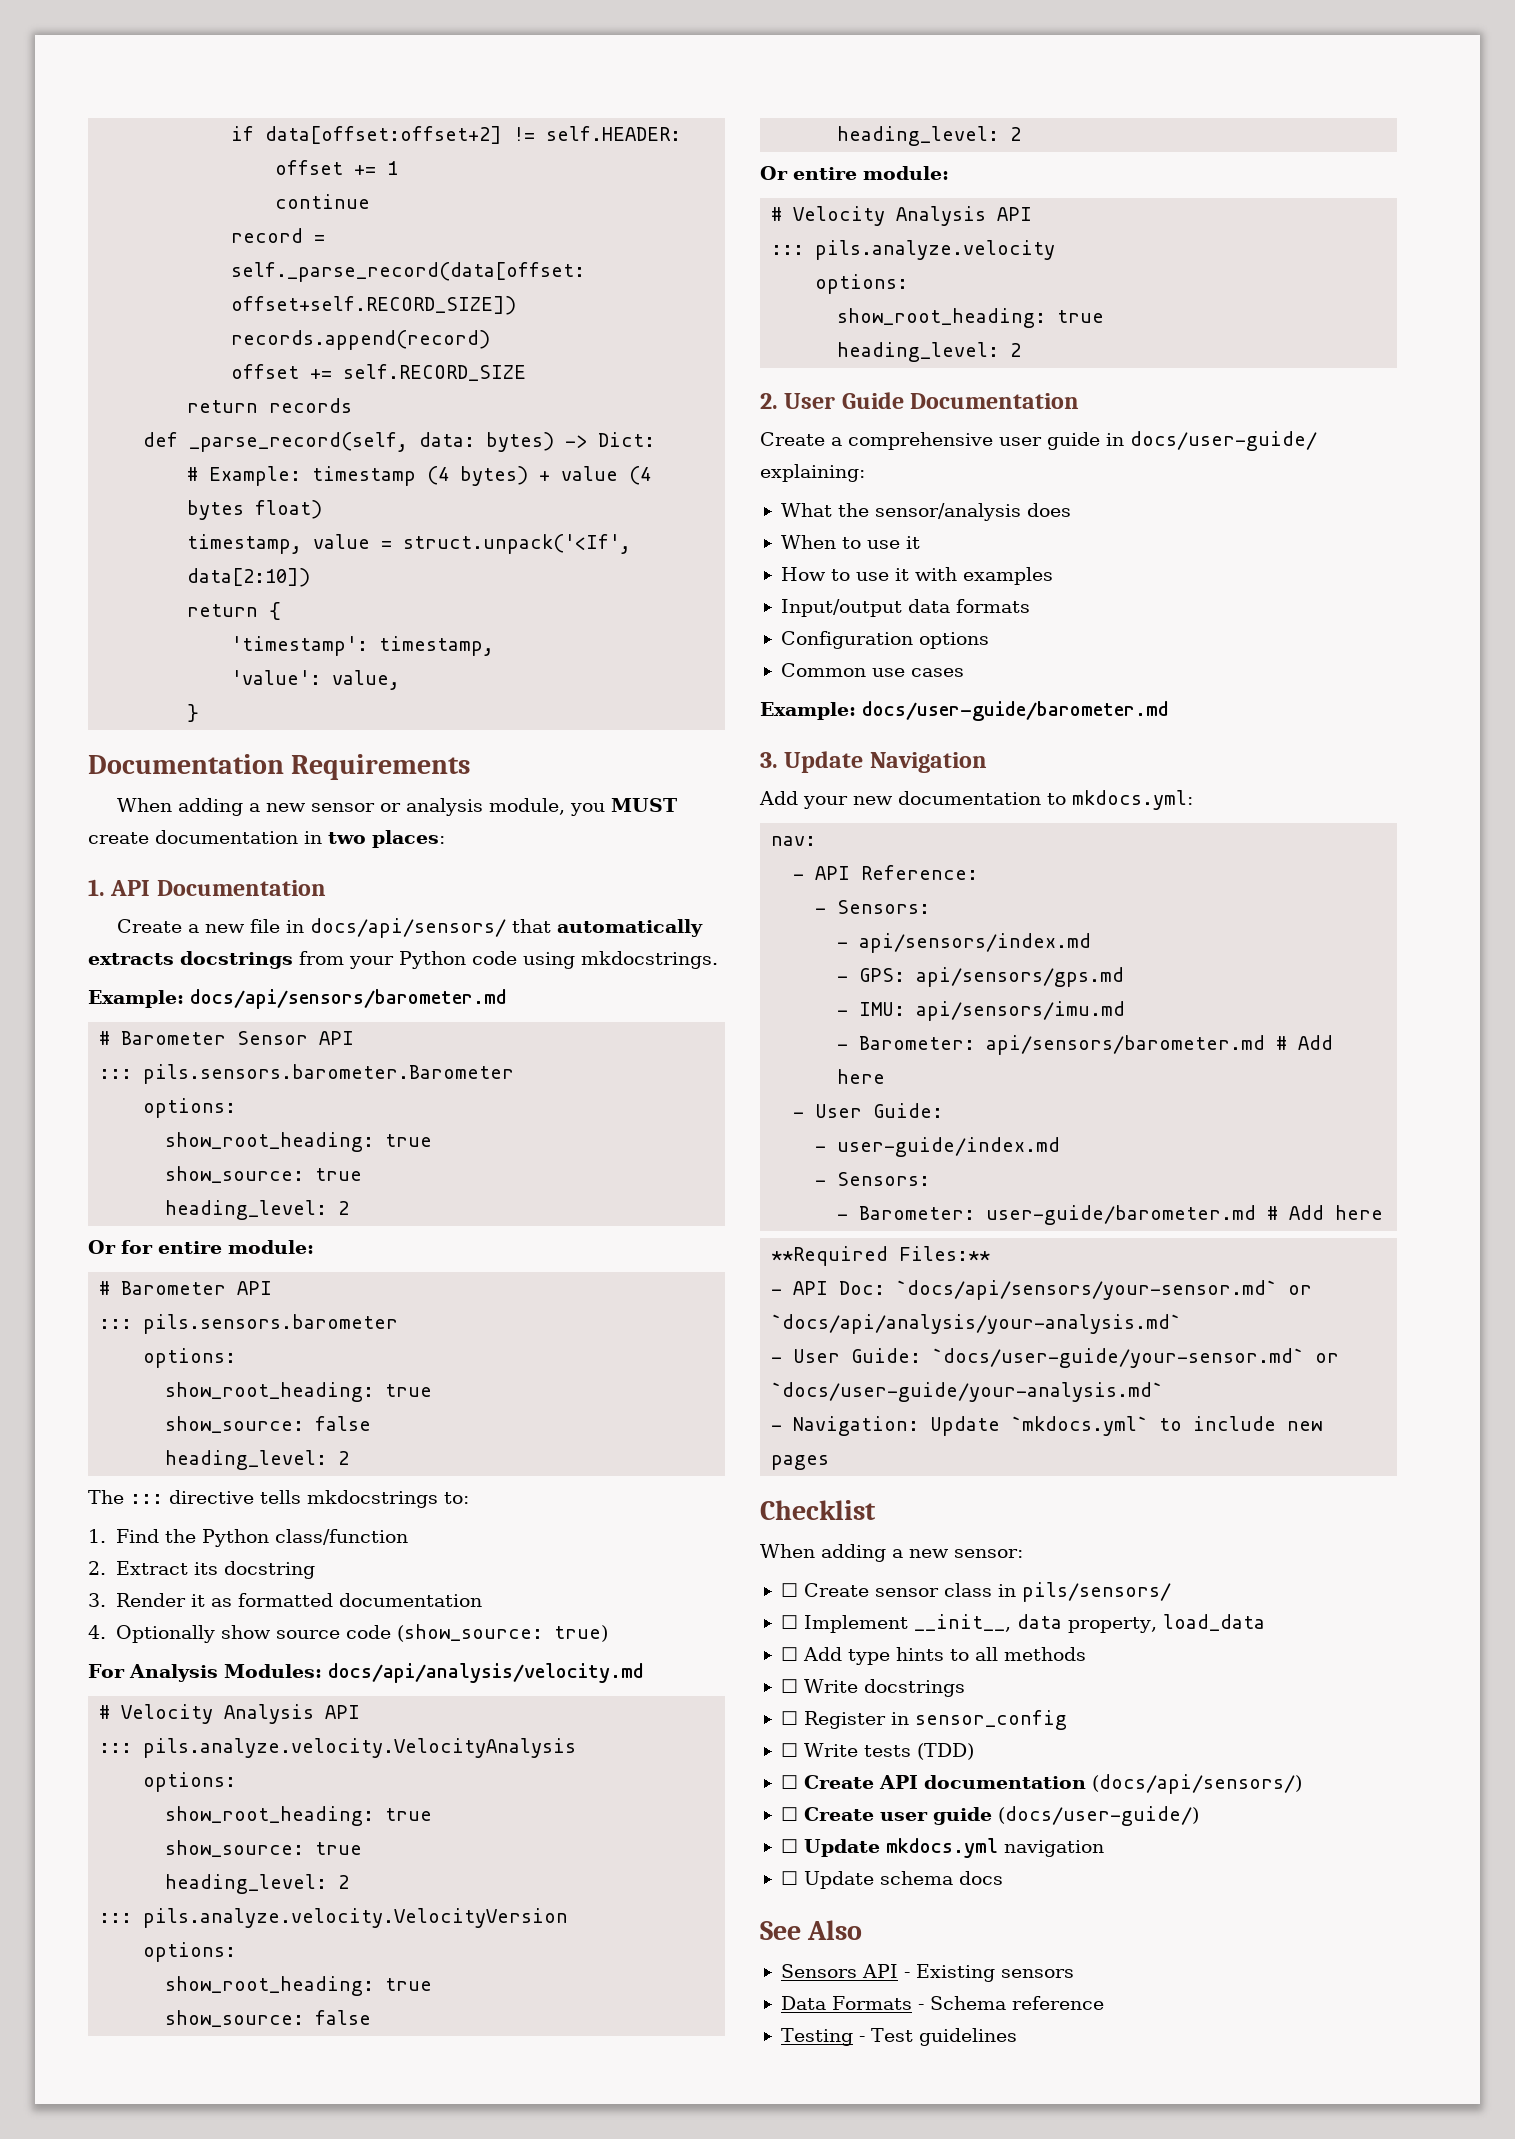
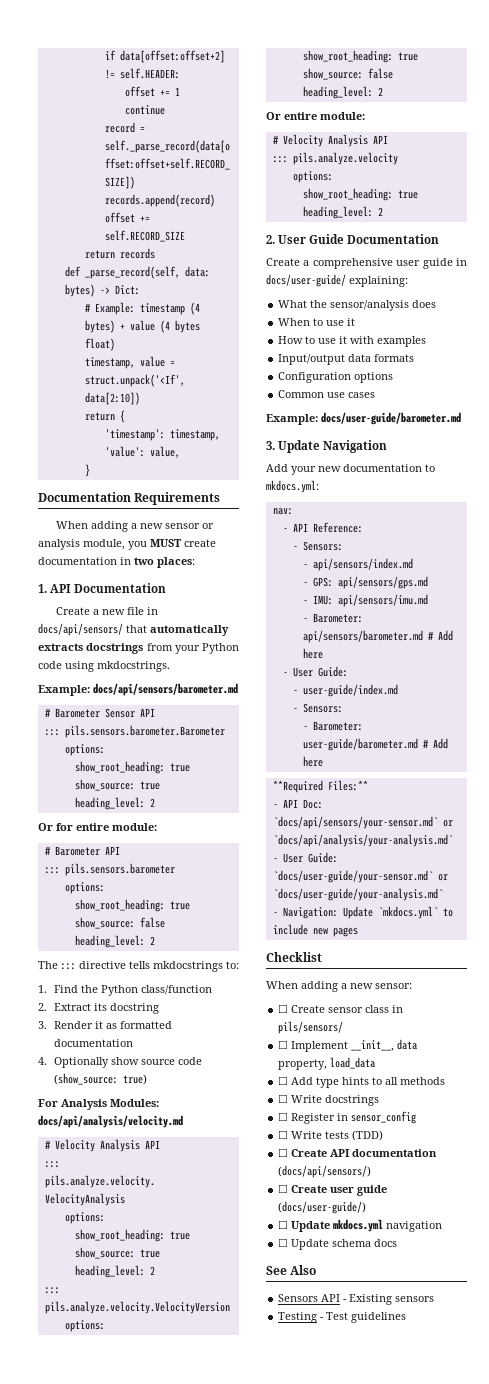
- Data Formats - Schema reference

